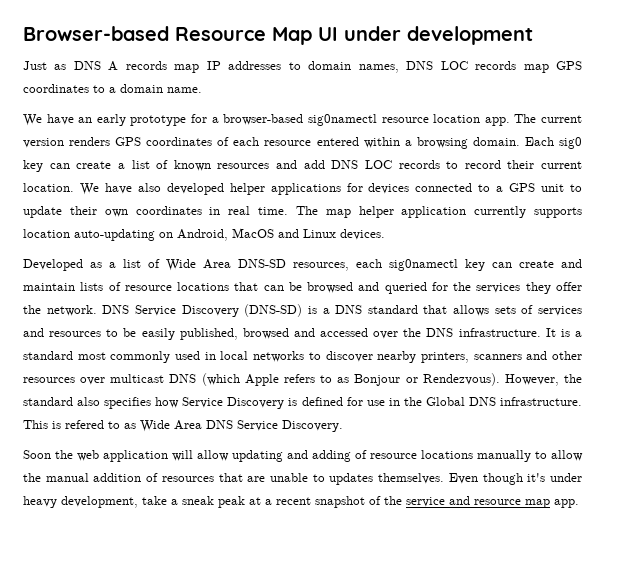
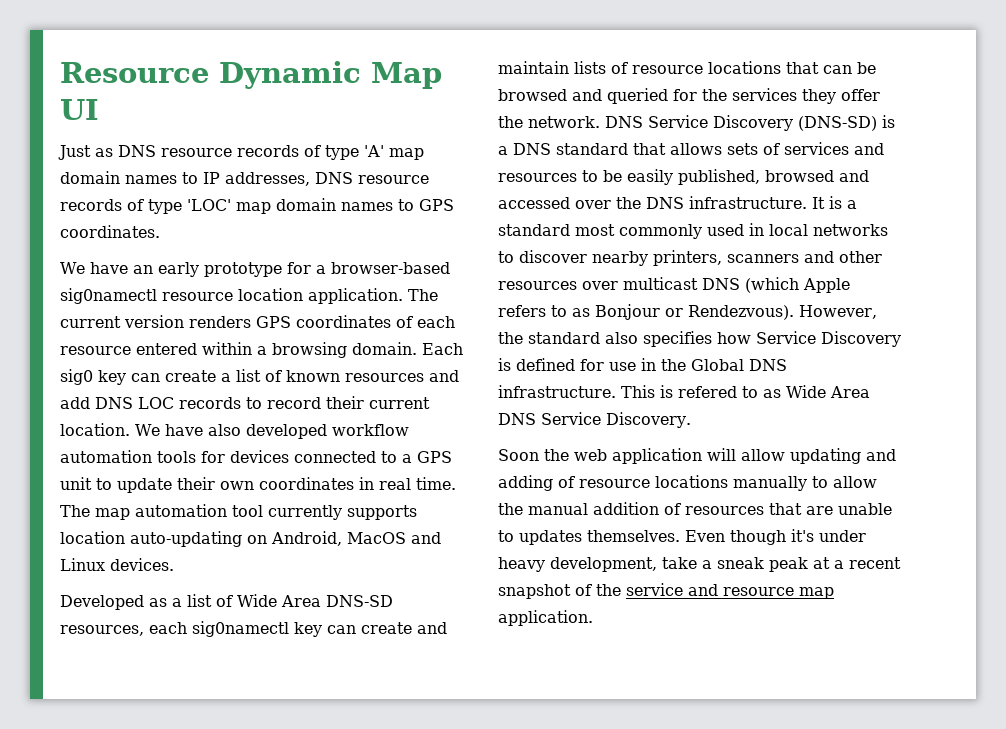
- Browser-based Resource Map UI under development
+ Resource Dynamic Map UI
- Just as DNS A records map IP addresses to domain names, DNS LOC records map GPS coordinates to a domain name.
+ Just as DNS resource records of type 'A' map domain names to IP addresses, DNS resource records of type 'LOC' map domain names to GPS coordinates.
- We have an early prototype for a browser-based sig0namectl resource location app.
+ We have an early prototype for a browser-based sig0namectl resource location application.
- We have also developed helper applications for devices connected to a GPS unit to update their own coordinates in real time.
+ We have also developed workflow automation tools for devices connected to a GPS unit to update their own coordinates in real time.
- The map helper application currently supports location auto-updating on Android, MacOS and Linux devices.
+ The map automation tool currently supports location auto-updating on Android, MacOS and Linux devices.
- Even though it's under heavy development, take a sneak peak at a recent snapshot of the service and resource map app.
+ Even though it's under heavy development, take a sneak peak at a recent snapshot of the service and resource map application.

